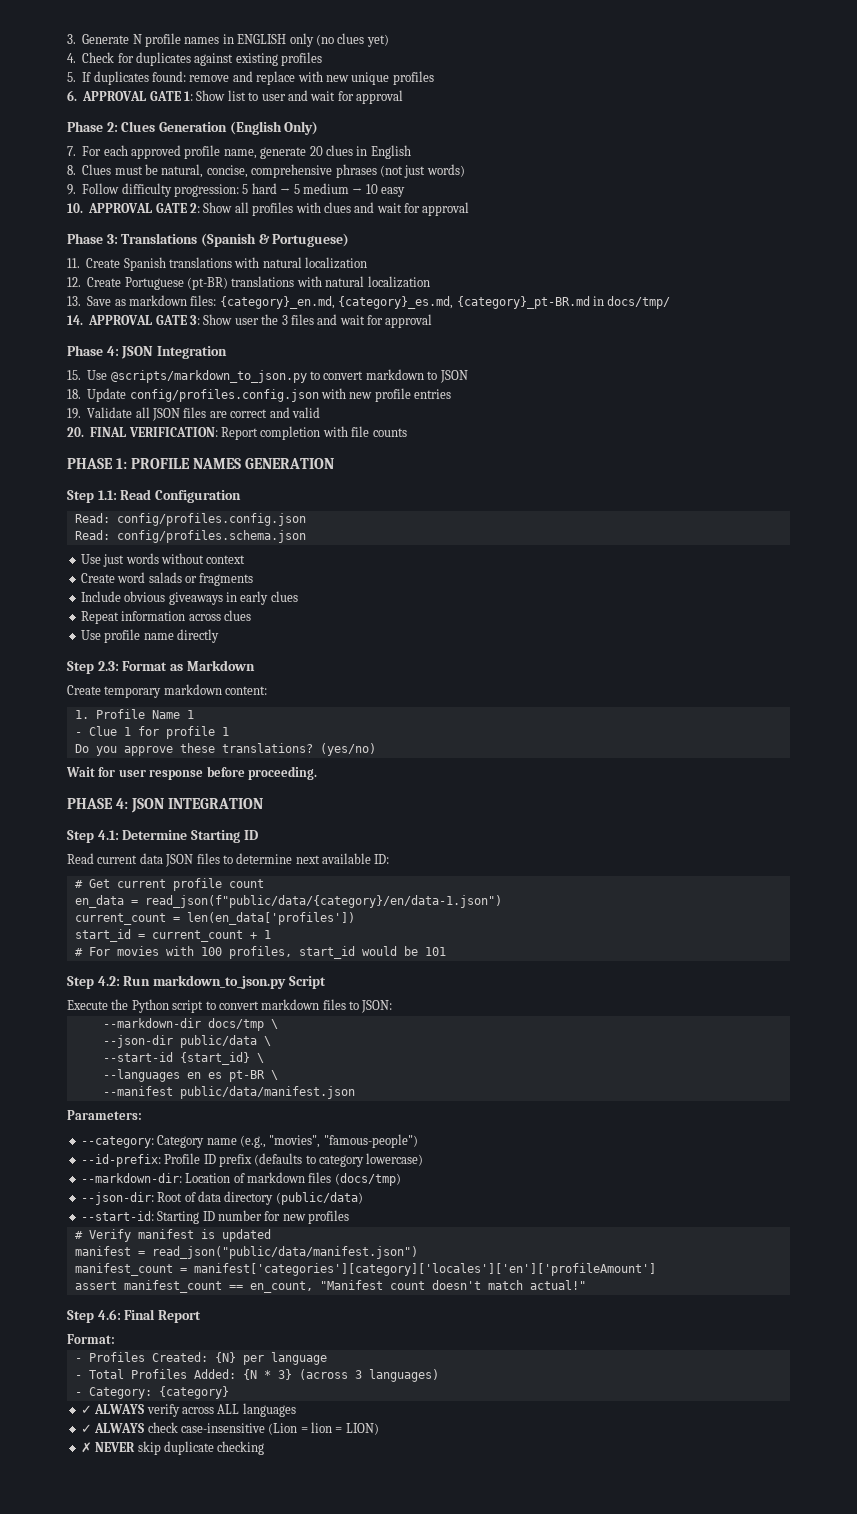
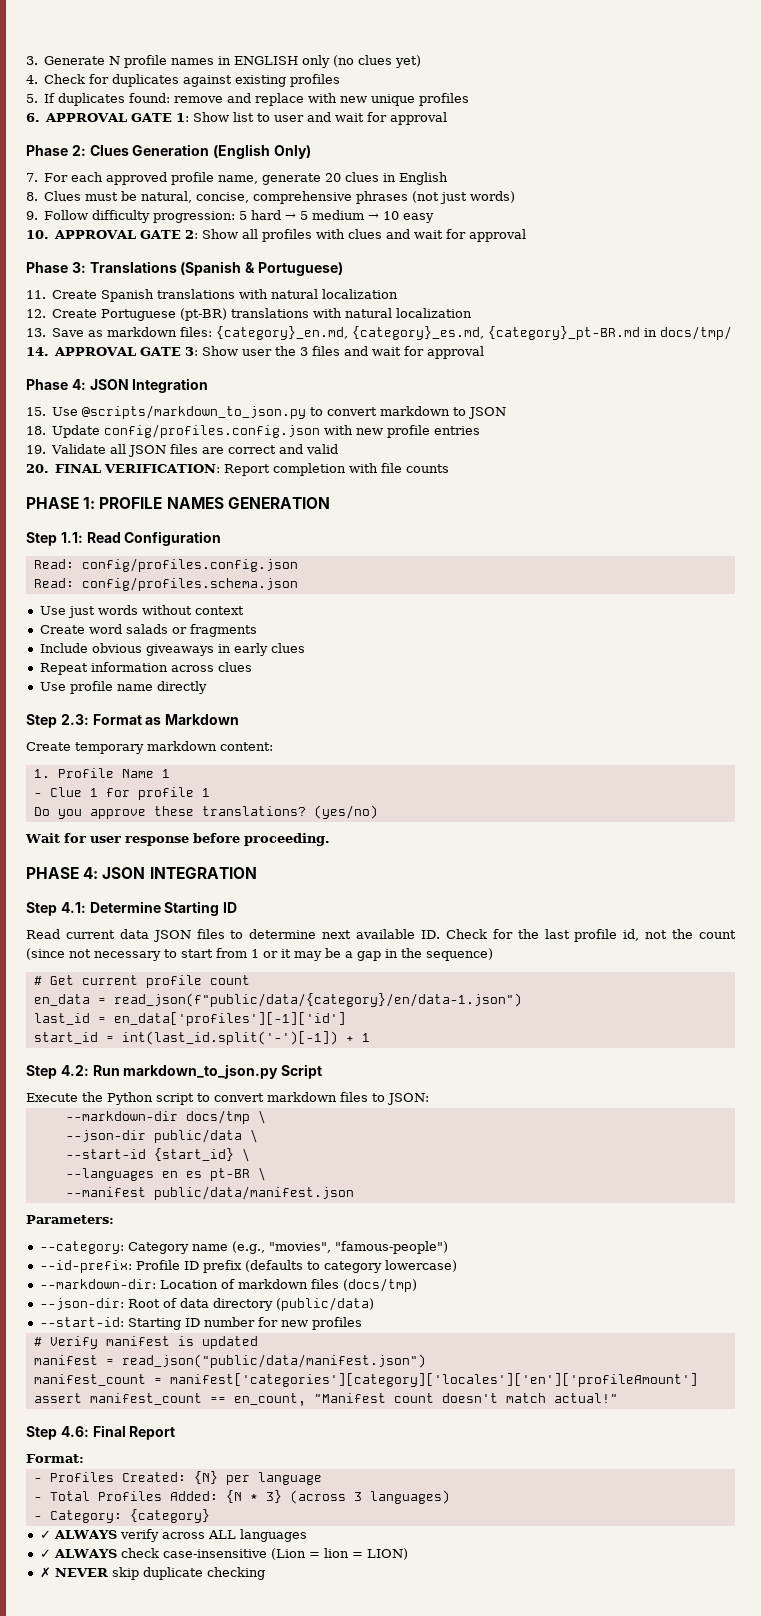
- Read current data JSON files to determine next available ID:
+ Read current data JSON files to determine next available ID. Check for the last profile id, not the count (since not necessary to start from 1 or it may be a gap in the sequence)
- current_count = len(en_data['profiles'])
+ last_id = en_data['profiles'][-1]['id']
- start_id = current_count + 1
+ start_id = int(last_id.split('-')[-1]) + 1
- # For movies with 100 profiles, start_id would be 101

